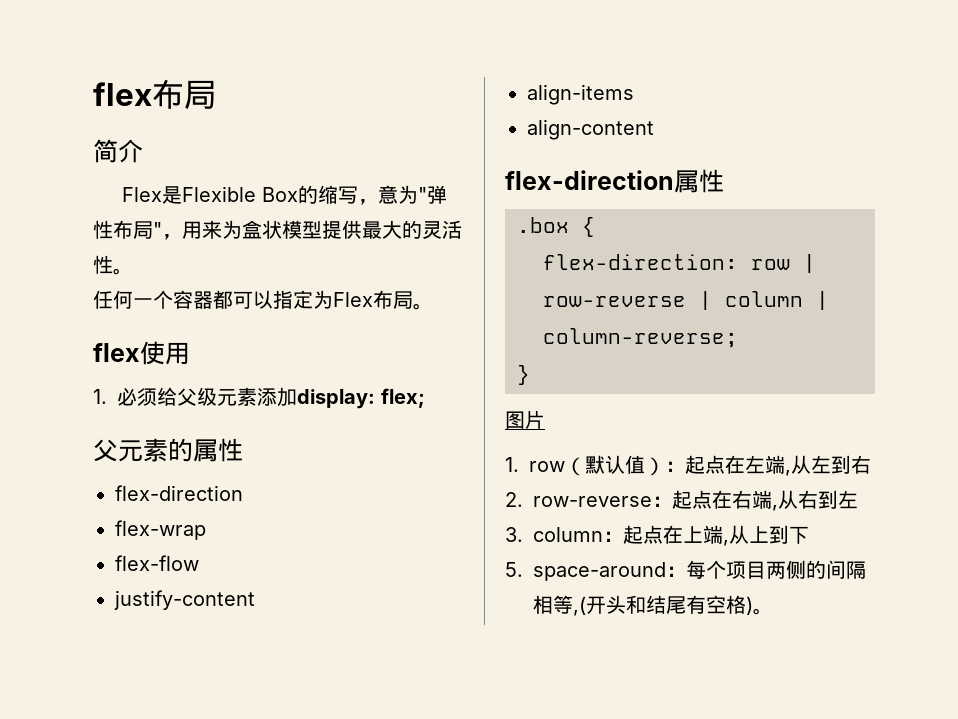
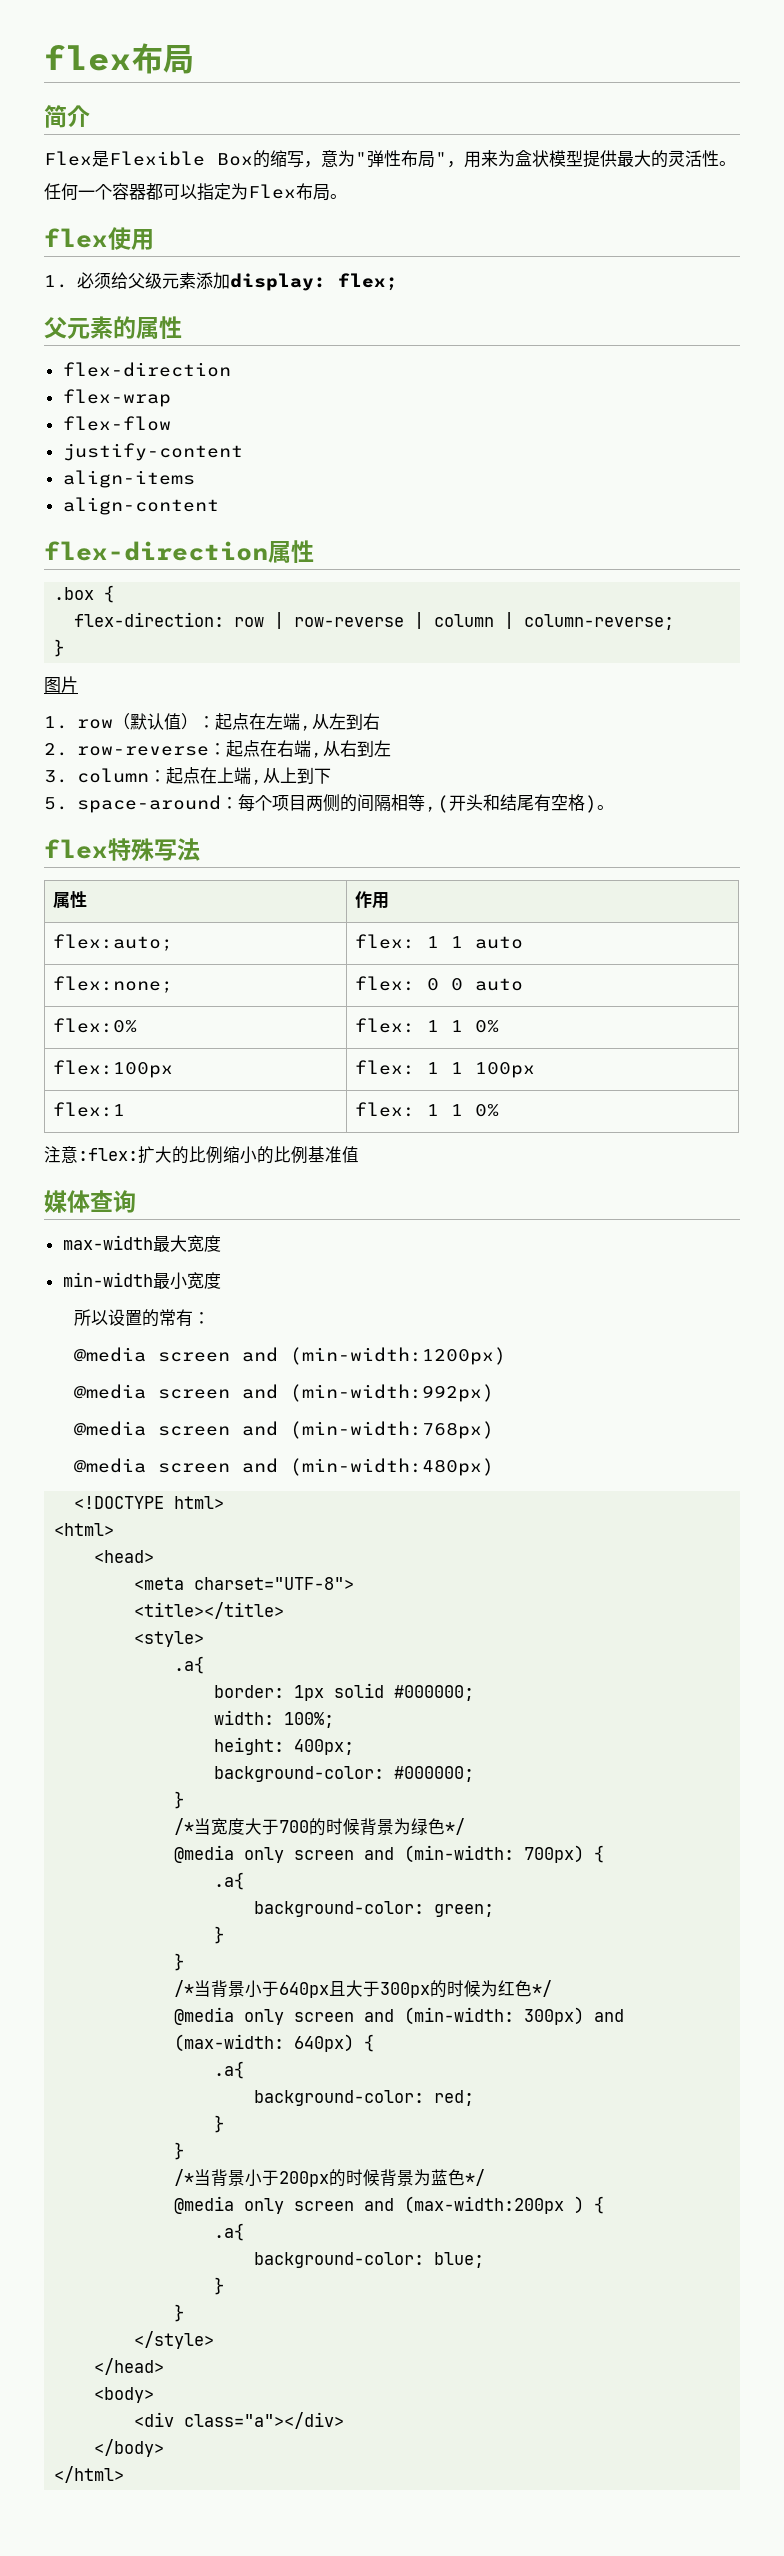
+ flex特殊写法
+ 属性 | 作用
+ flex:auto; | flex: 1 1 auto
+ flex:none; | flex: 0 0 auto
+ flex:0% | flex: 1 1 0%
+ flex:100px | flex: 1 1 100px
+ flex:1 | flex: 1 1 0%
+ 注意:flex:扩大的比例缩小的比例基准值
+ 媒体查询
+ max-width最大宽度
+ min-width最小宽度
+ 所以设置的常有：
+ @media screen and (min-width:1200px)
+ @media screen and (min-width:992px)
+ @media screen and (min-width:768px)
+ @media screen and (min-width:480px)
+ <!DOCTYPE html>
+ <html>
+ <head>
+ <meta charset="UTF-8">
+ <title></title>
+ <style>
+ .a{
+ border: 1px solid #000000;
+ width: 100%;
+ height: 400px;
+ background-color: #000000;
+ }
+ /*当宽度大于700的时候背景为绿色*/
+ @media only screen and (min-width: 700px) {
+ .a{
+ background-color: green;
+ }
+ }
+ /*当背景小于640px且大于300px的时候为红色*/
+ @media only screen and (min-width: 300px) and (max-width: 640px) {
+ .a{
+ background-color: red;
+ }
+ }
+ /*当背景小于200px的时候背景为蓝色*/
+ @media only screen and (max-width:200px ) {
+ .a{
+ background-color: blue;
+ }
+ }
+ </style>
+ </head>
+ <body>
+ <div class="a"></div>
+ </body>
+ </html>

